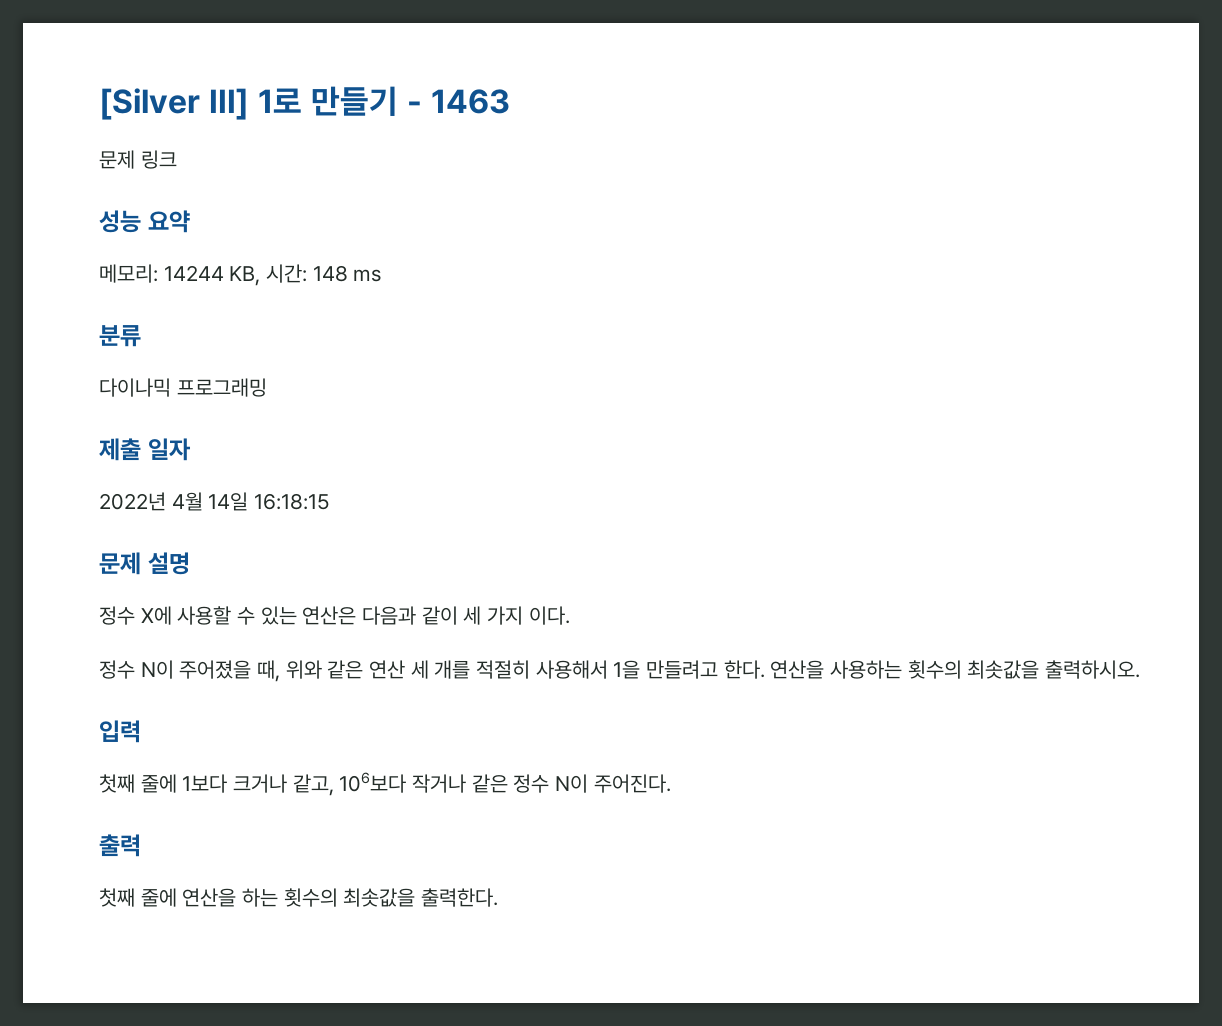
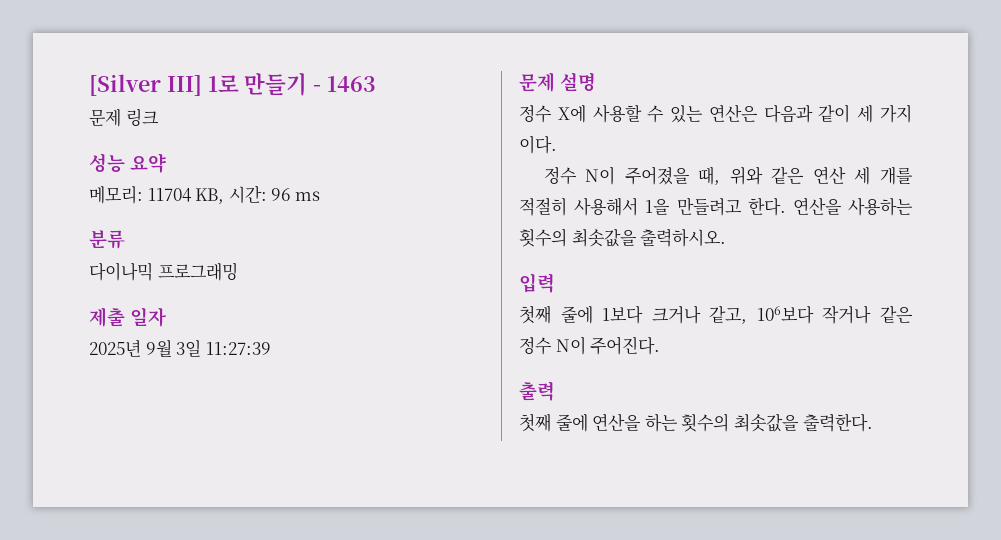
- 메모리: 14244 KB, 시간: 148 ms
+ 메모리: 11704 KB, 시간: 96 ms
- 2022년 4월 14일 16:18:15
+ 2025년 9월 3일 11:27:39

